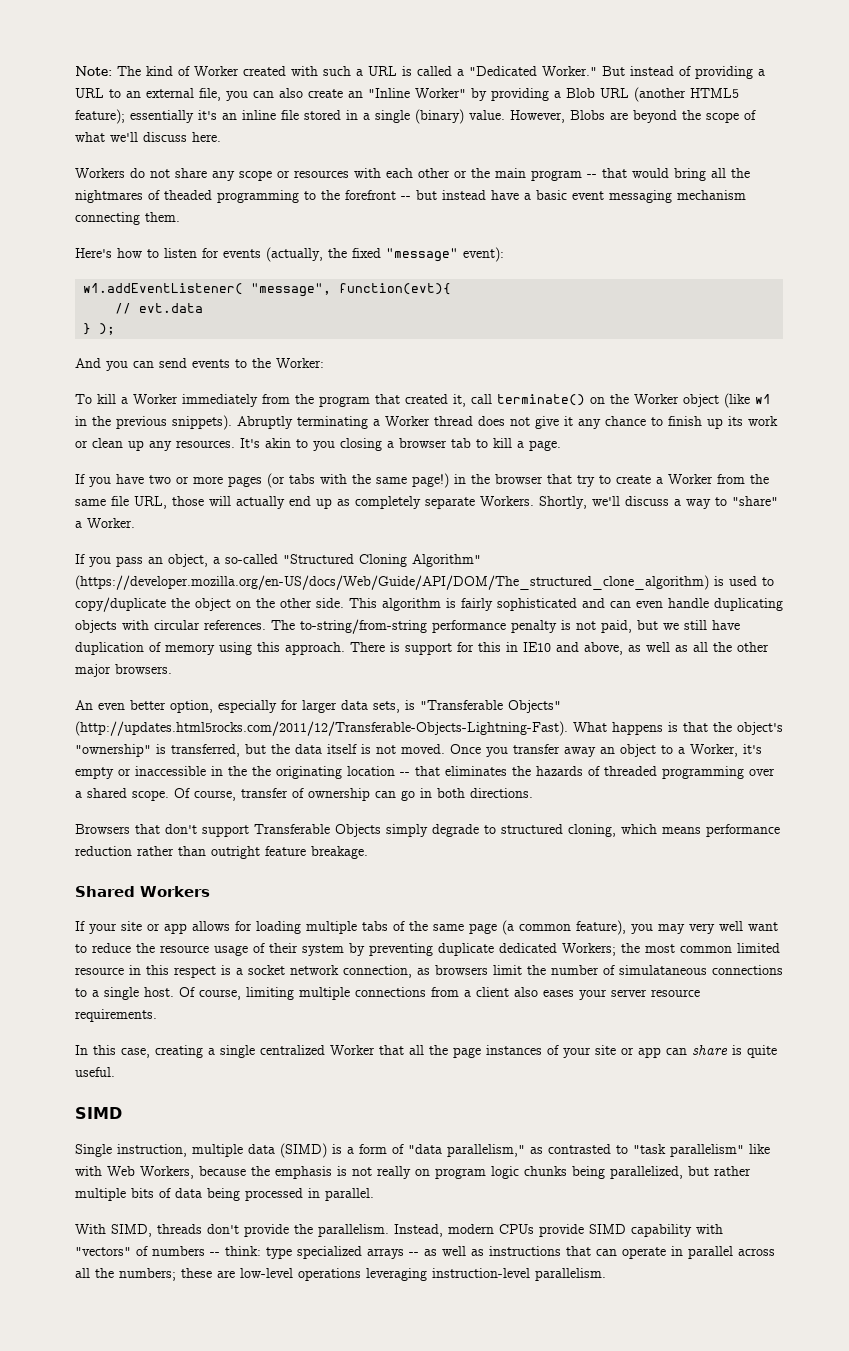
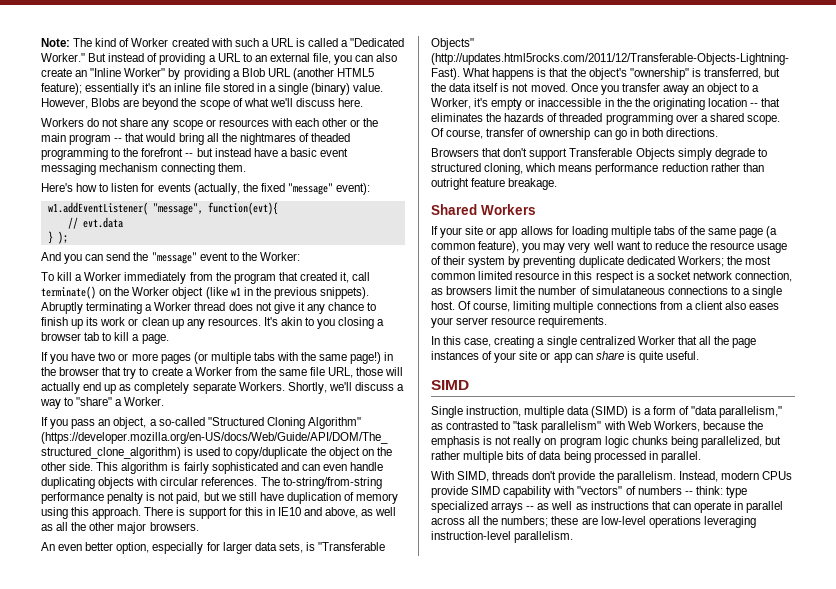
- And you can send events to the Worker:
+ And you can send the "message" event to the Worker:
- If you have two or more pages (or tabs with the same page!) in the browser that try to create a Worker from the same file URL, those will actually end up as completely separate Workers.
+ If you have two or more pages (or multiple tabs with the same page!) in the browser that try to create a Worker from the same file URL, those will actually end up as completely separate Workers.
- Single instruction, multiple data (SIMD) is a form of "data parallelism," as contrasted to "task parallelism" like with Web Workers, because the emphasis is not really on program logic chunks being parallelized, but rather multiple bits of data being processed in parallel.
+ Single instruction, multiple data (SIMD) is a form of "data parallelism," as contrasted to "task parallelism" with Web Workers, because the emphasis is not really on program logic chunks being parallelized, but rather multiple bits of data being processed in parallel.

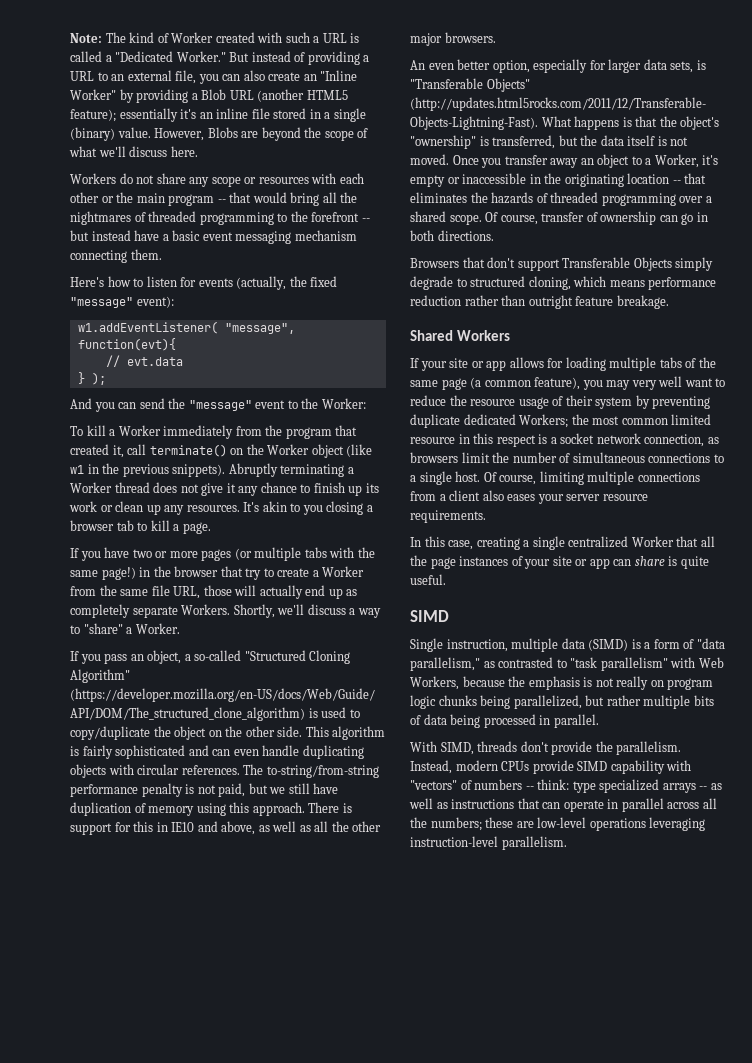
- Workers do not share any scope or resources with each other or the main program -- that would bring all the nightmares of theaded programming to the forefront -- but instead have a basic event messaging mechanism connecting them.
+ Workers do not share any scope or resources with each other or the main program -- that would bring all the nightmares of threaded programming to the forefront -- but instead have a basic event messaging mechanism connecting them.
- Once you transfer away an object to a Worker, it's empty or inaccessible in the the originating location -- that eliminates the hazards of threaded programming over a shared scope.
+ Once you transfer away an object to a Worker, it's empty or inaccessible in the originating location -- that eliminates the hazards of threaded programming over a shared scope.
- If your site or app allows for loading multiple tabs of the same page (a common feature), you may very well want to reduce the resource usage of their system by preventing duplicate dedicated Workers; the most common limited resource in this respect is a socket network connection, as browsers limit the number of simulataneous connections to a single host.
+ If your site or app allows for loading multiple tabs of the same page (a common feature), you may very well want to reduce the resource usage of their system by preventing duplicate dedicated Workers; the most common limited resource in this respect is a socket network connection, as browsers limit the number of simultaneous connections to a single host.

